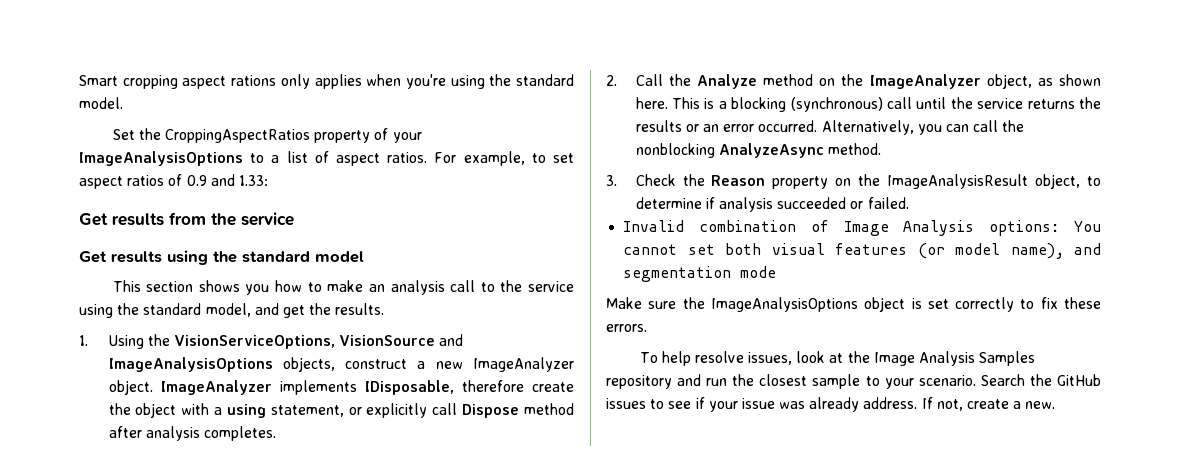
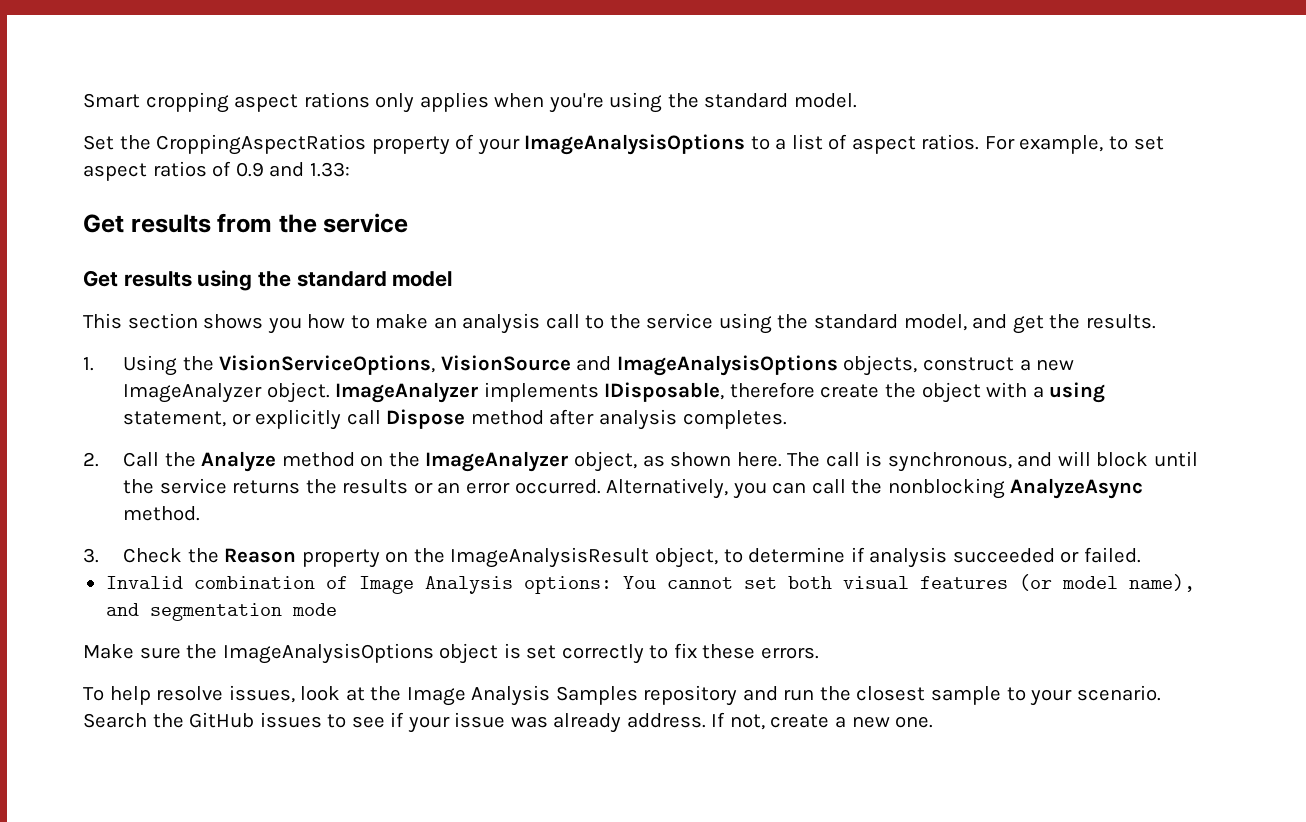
- This is a blocking (synchronous) call until the service returns the results or an error occurred.
+ The call is synchronous, and will block until the service returns the results or an error occurred.
- If not, create a new.
+ If not, create a new one.

